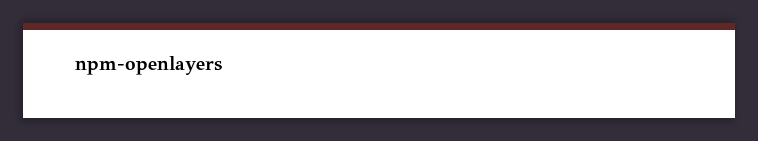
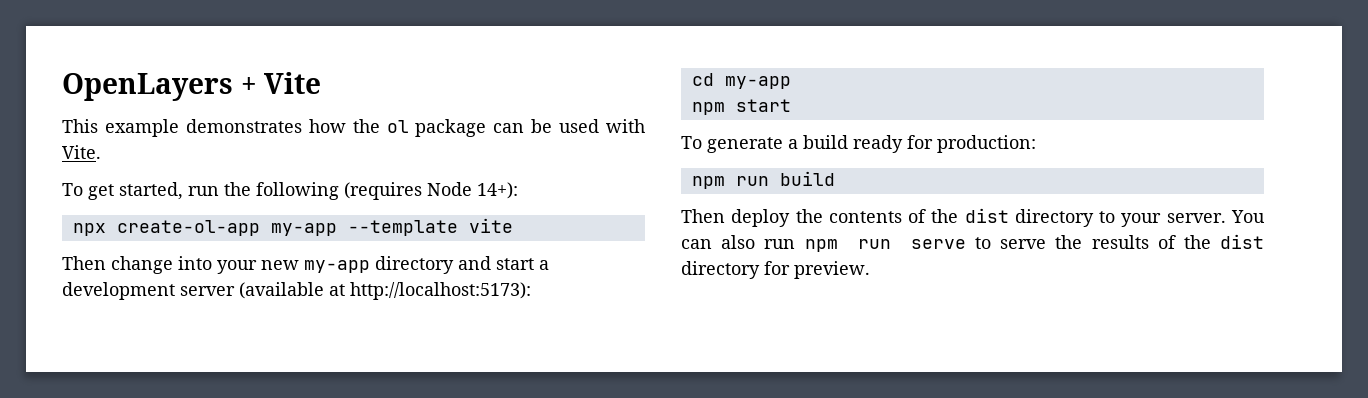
- npm-openlayers
+ OpenLayers + Vite
+ This example demonstrates how the ol package can be used with Vite.
+ To get started, run the following (requires Node 14+):
+ npx create-ol-app my-app --template vite
+ Then change into your new my-app directory and start a development server (available at http://localhost:5173):
+ cd my-app
+ npm start
+ To generate a build ready for production:
+ npm run build
+ Then deploy the contents of the dist directory to your server. You can also run npm run serve to serve the results of the dist directory for preview.

